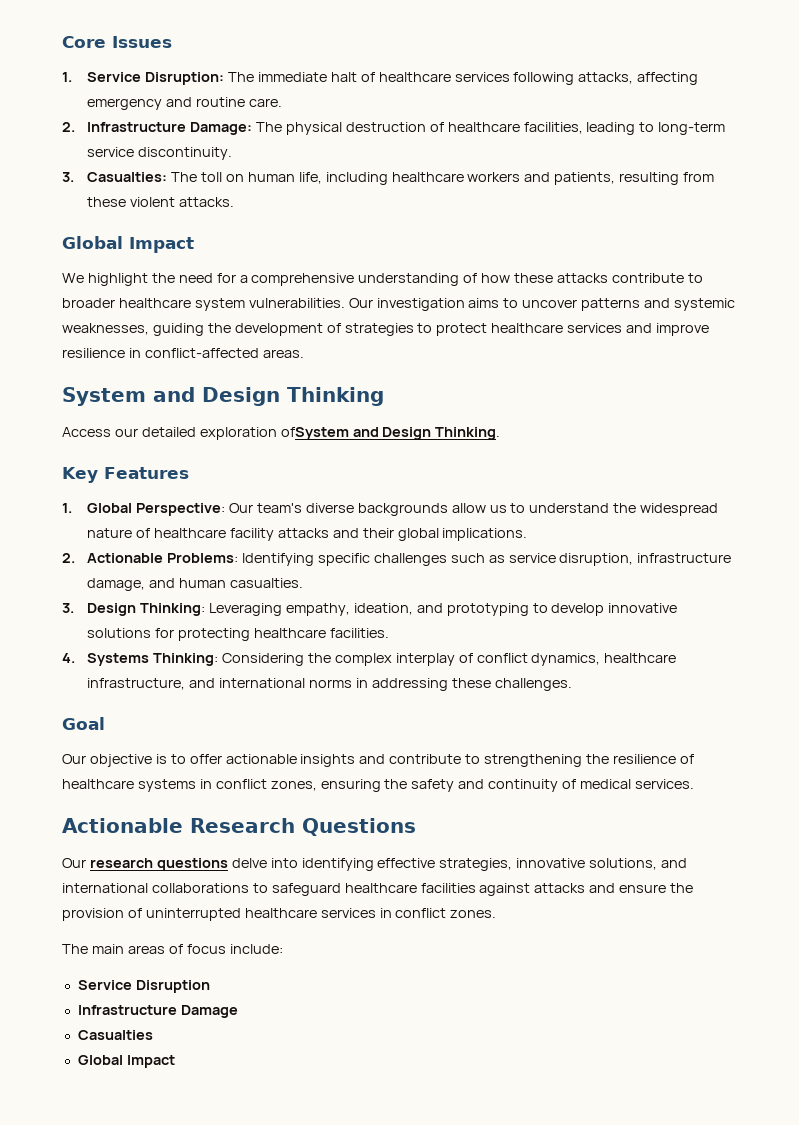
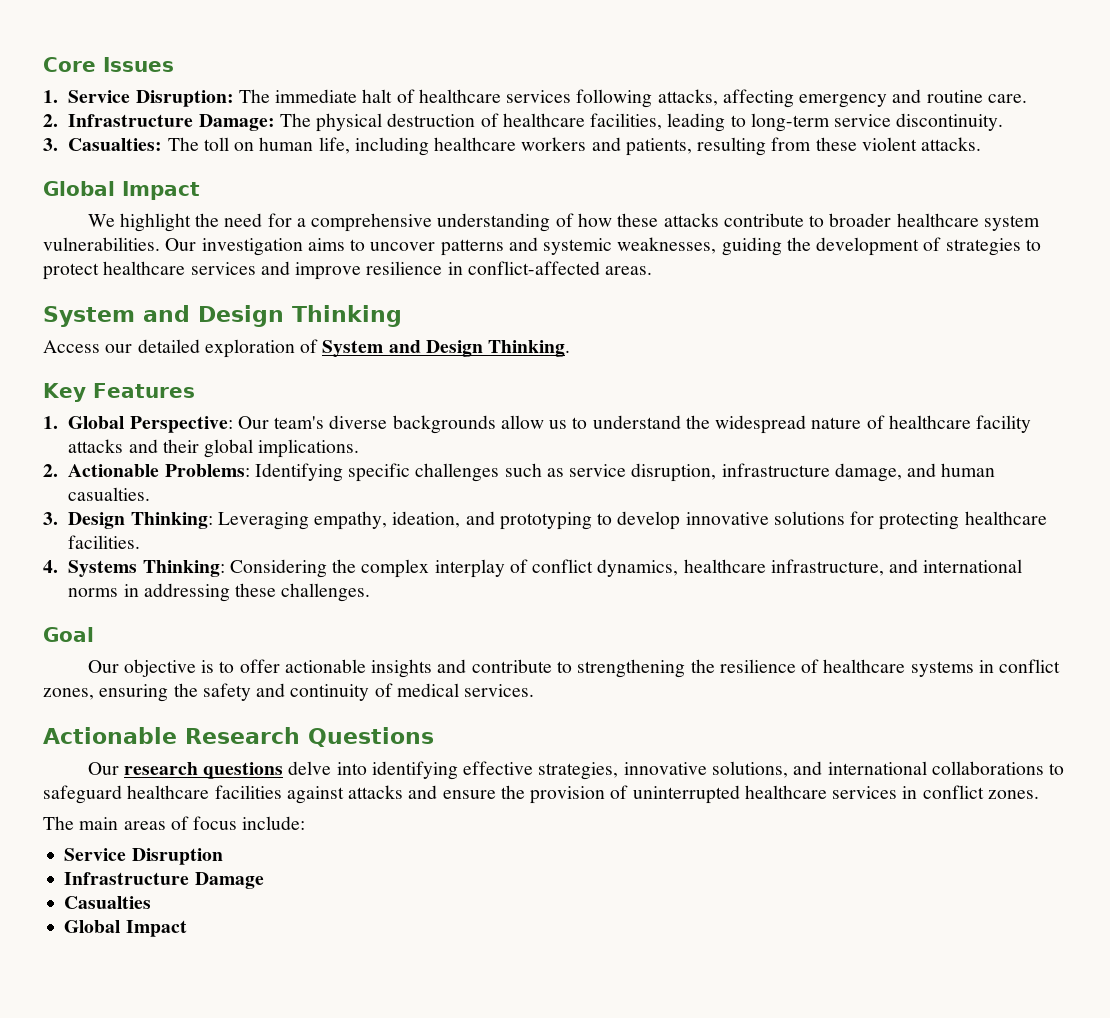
- Access our detailed exploration ofSystem and Design Thinking.
+ Access our detailed exploration of System and Design Thinking.

